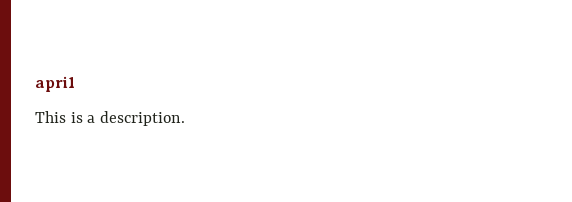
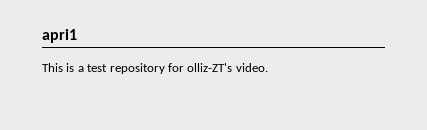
- This is a description.
+ This is a test repository for olliz-ZT's video.

